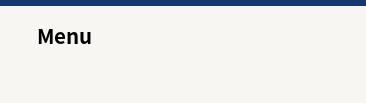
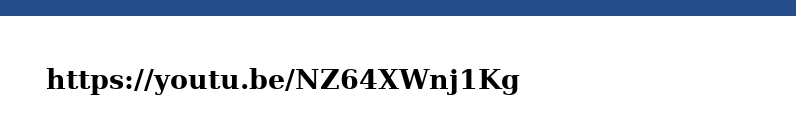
- Menu
+ https://youtu.be/NZ64XWnj1Kg

